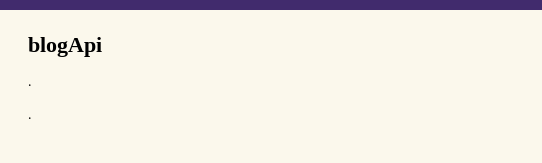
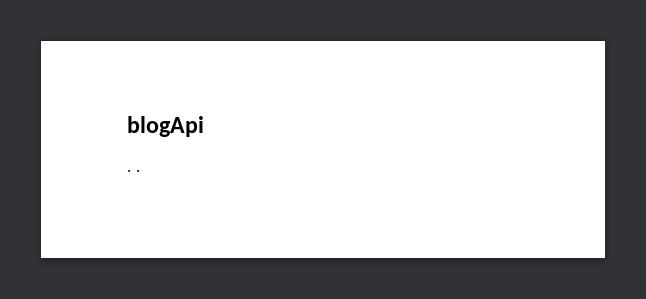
  blogApi
- .
- .
+ . .

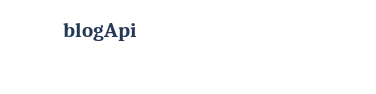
- . .

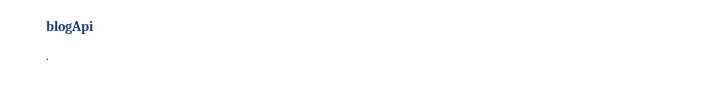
+ .

